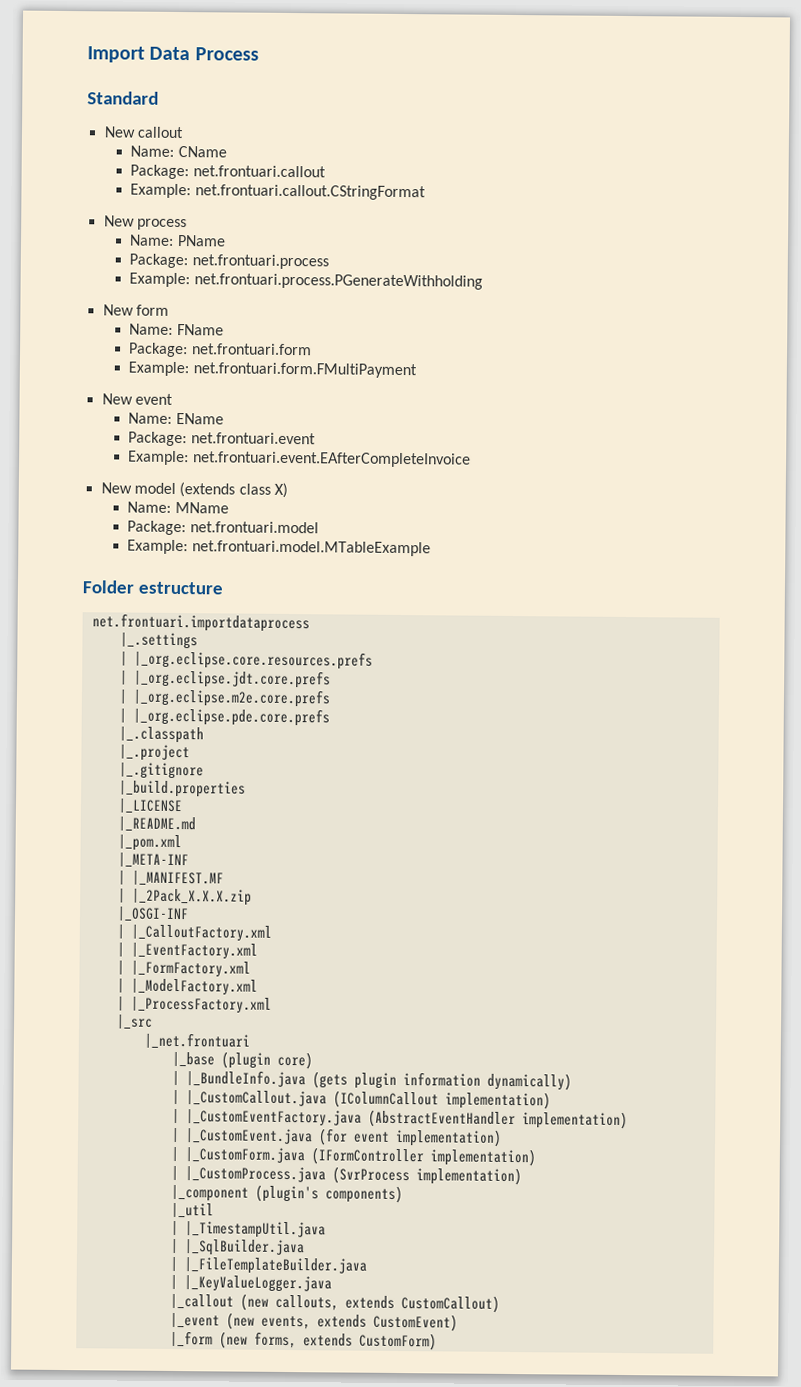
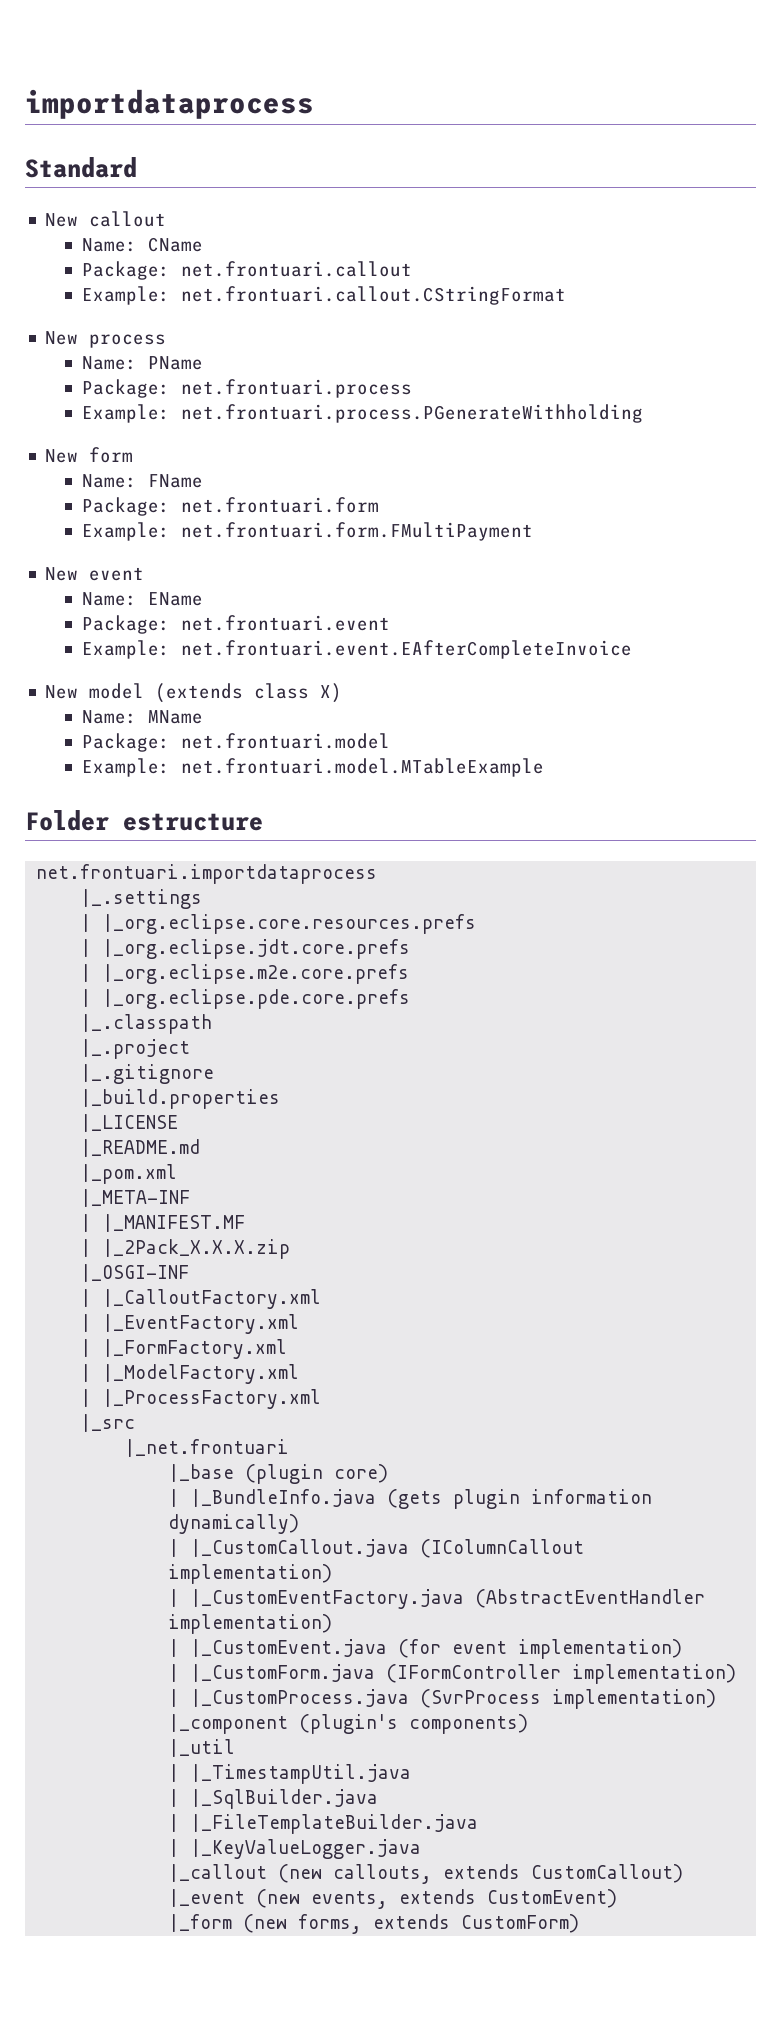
- Import Data Process
+ importdataprocess

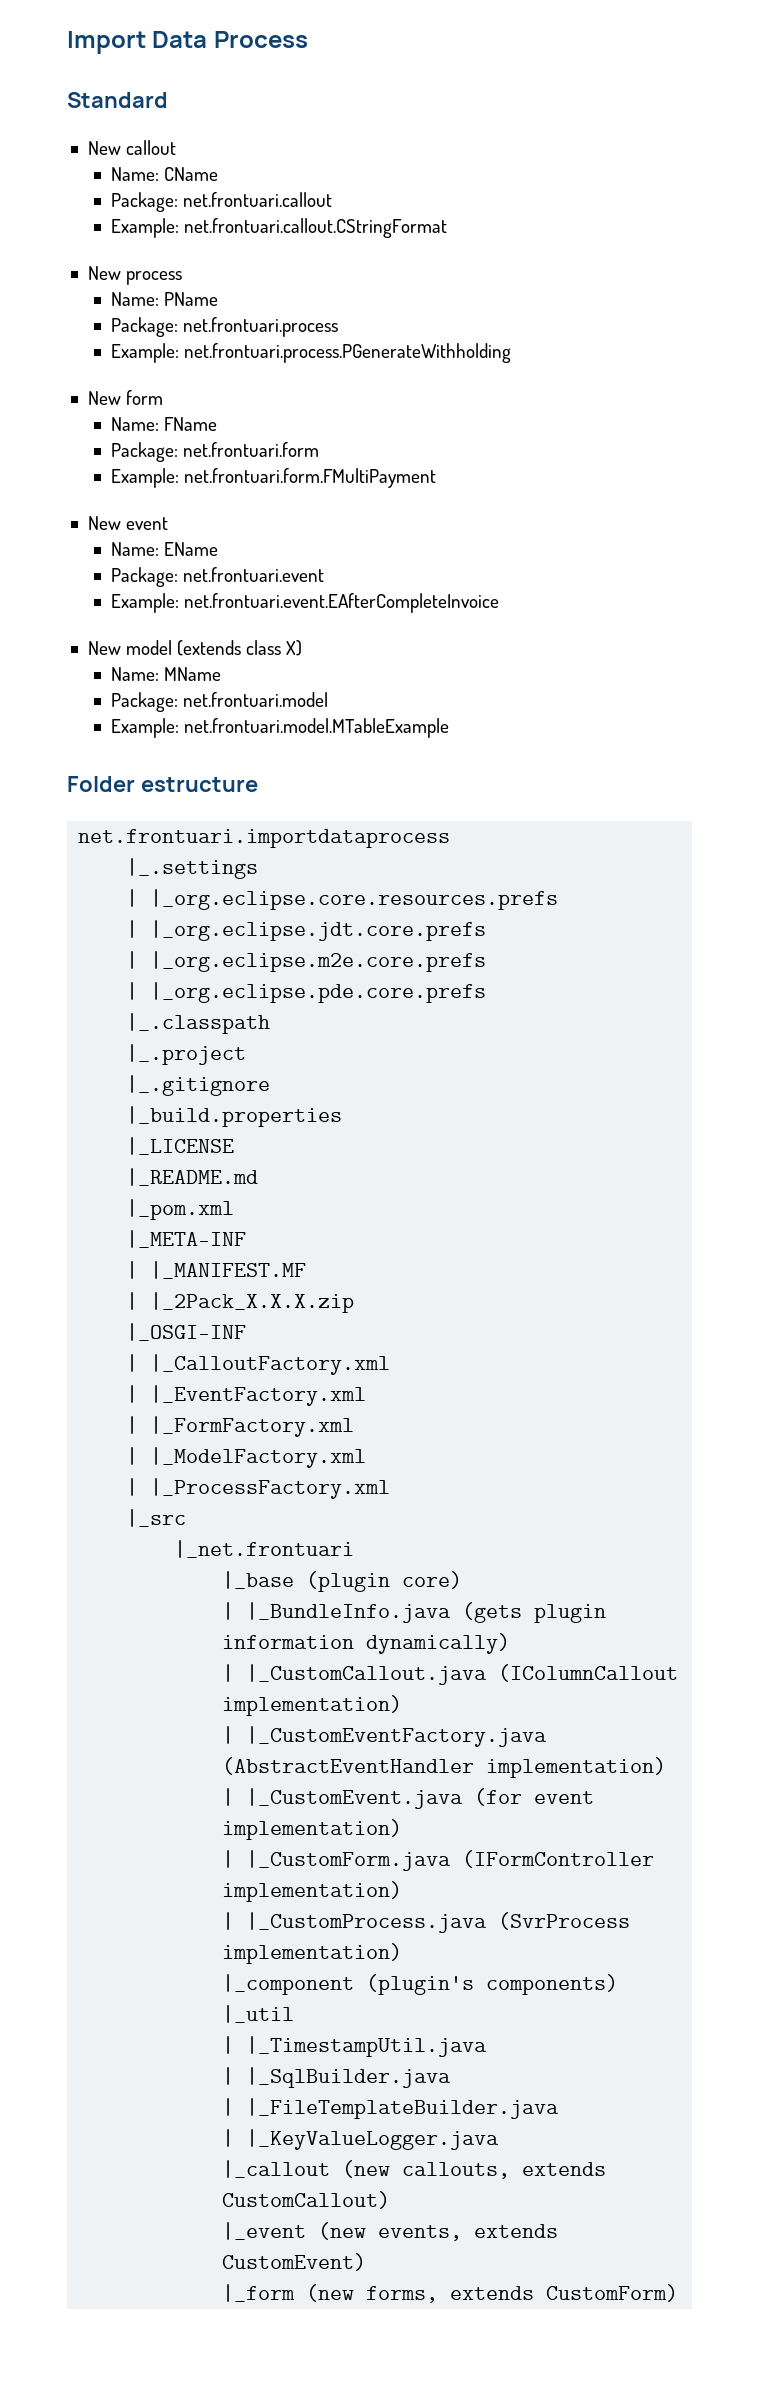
- importdataprocess
+ Import Data Process

